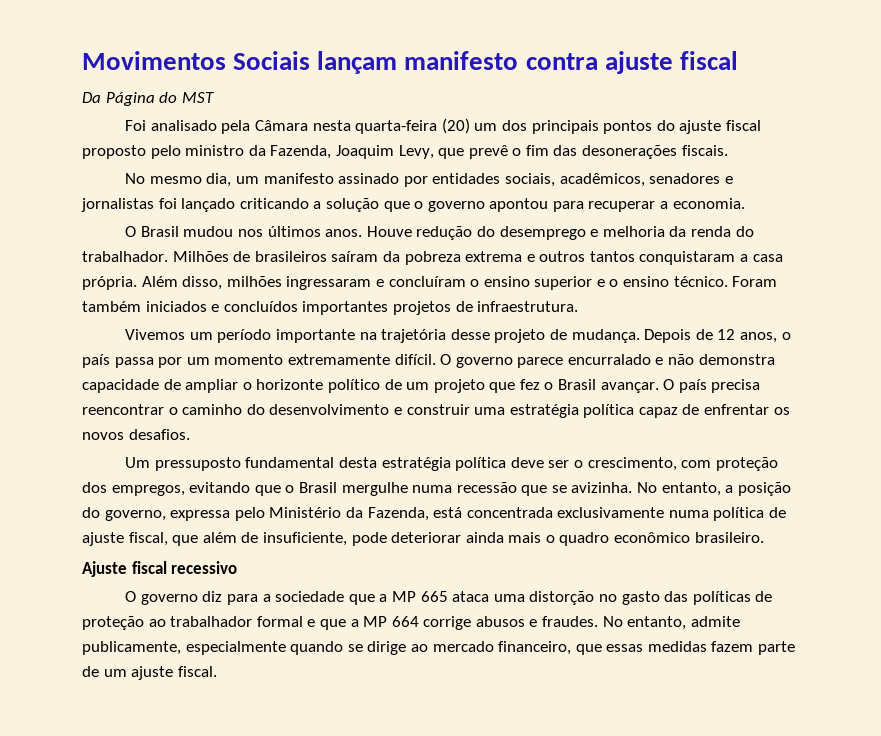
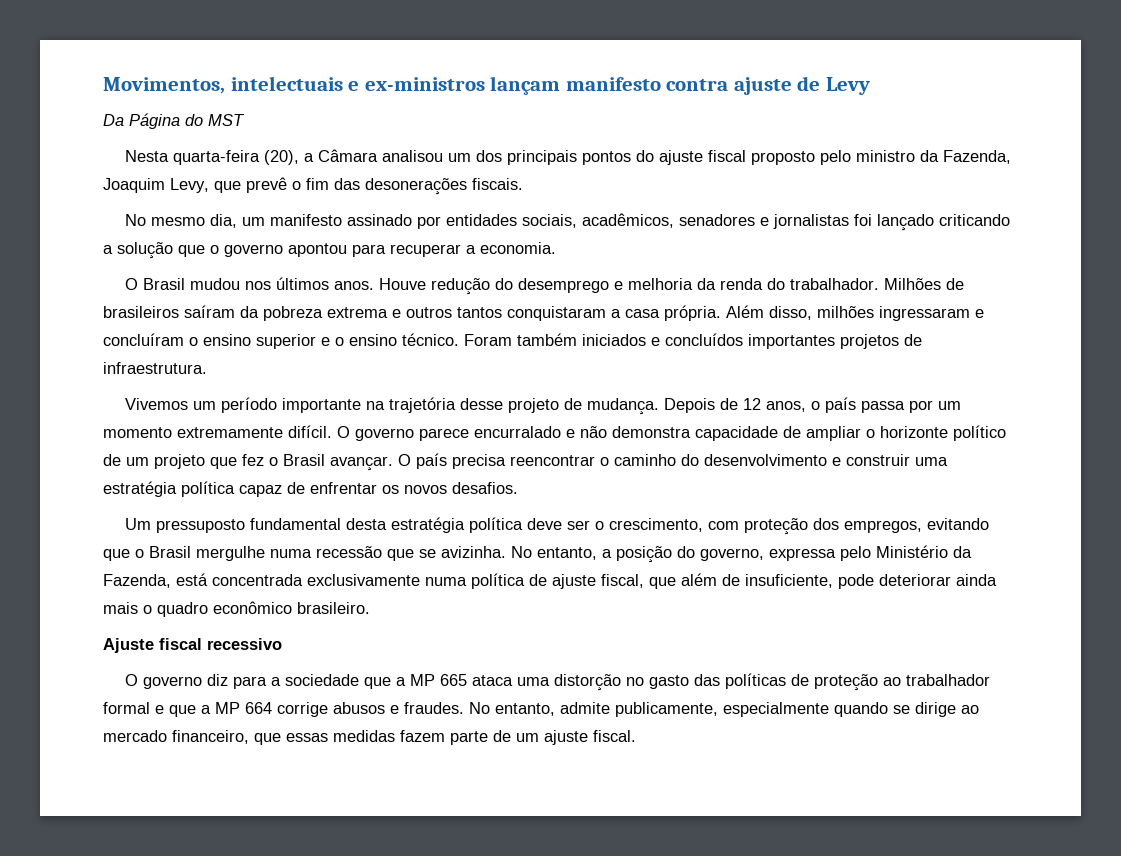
- Movimentos Sociais lançam manifesto contra ajuste fiscal
+ Movimentos, intelectuais e ex-ministros lançam manifesto contra ajuste de Levy
- Foi analisado pela Câmara nesta quarta-feira (20) um dos principais pontos do ajuste fiscal proposto pelo ministro da Fazenda, Joaquim Levy, que prevê o fim das desonerações fiscais.
+ Nesta quarta-feira (20), a Câmara analisou um dos principais pontos do ajuste fiscal proposto pelo ministro da Fazenda, Joaquim Levy, que prevê o fim das desonerações fiscais.

